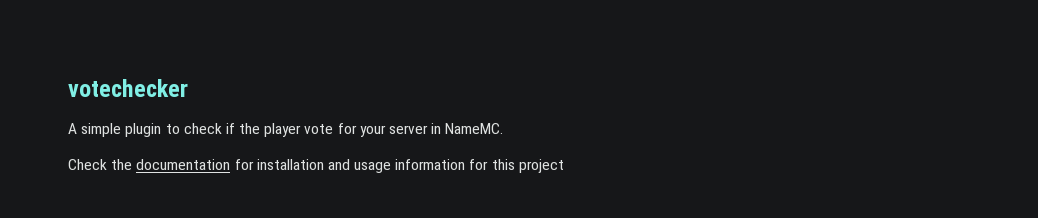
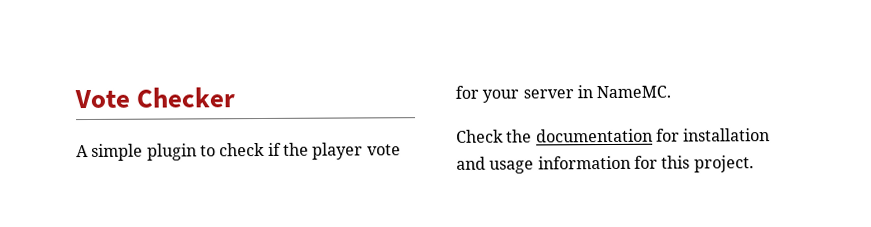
- votechecker
+ Vote Checker
- Check the documentation for installation and usage information for this project
+ Check the documentation for installation and usage information for this project.

